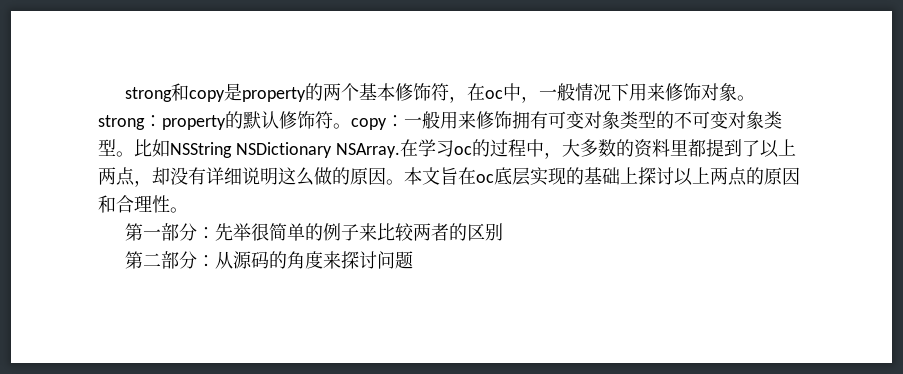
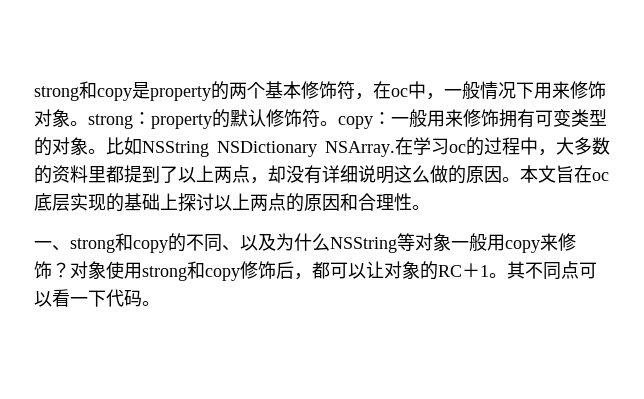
- strong和copy是property的两个基本修饰符，在oc中，一般情况下用来修饰对象。strong：property的默认修饰符。copy：一般用来修饰拥有可变对象类型的不可变对象类型。
+ strong和copy是property的两个基本修饰符，在oc中，一般情况下用来修饰对象。strong：property的默认修饰符。copy：一般用来修饰拥有可变类型的对象。
- 第一部分：先举很简单的例子来比较两者的区别
- 第二部分：从源码的角度来探讨问题
+ 一、strong和copy的不同、以及为什么NSString等对象一般用copy来修饰？对象使用strong和copy修饰后，都可以让对象的RC＋1。其不同点可以看一下代码。

